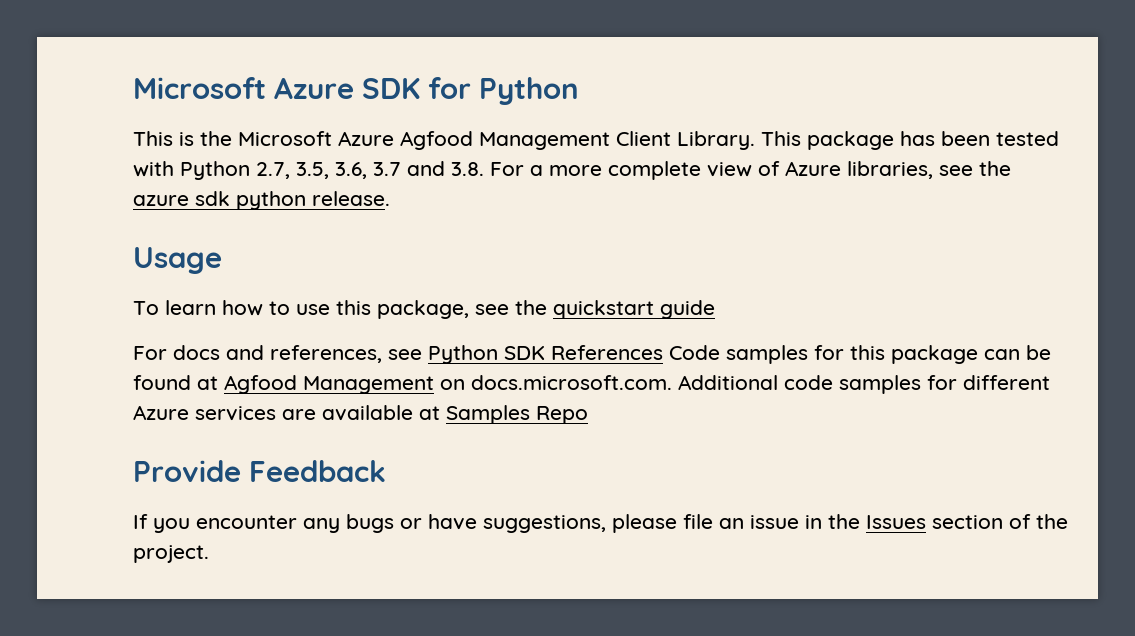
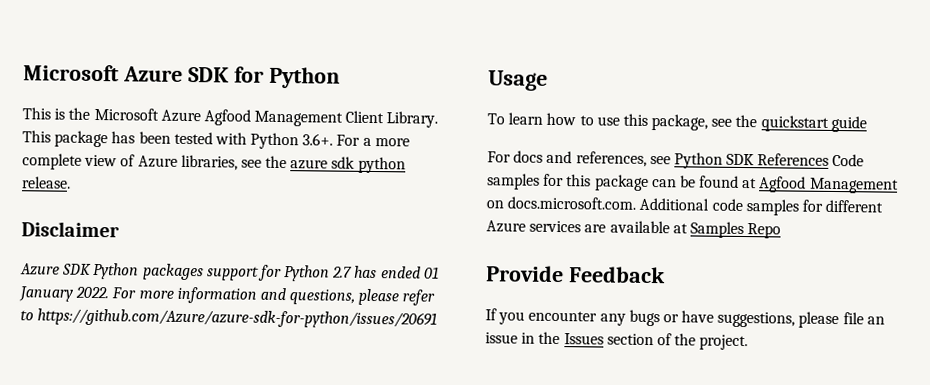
- This package has been tested with Python 2.7, 3.5, 3.6, 3.7 and 3.8. For a more complete view of Azure libraries, see the azure sdk python release.
+ This package has been tested with Python 3.6+. For a more complete view of Azure libraries, see the azure sdk python release.
+ Disclaimer
+ Azure SDK Python packages support for Python 2.7 has ended 01 January 2022. For more information and questions, please refer to https://github.com/Azure/azure-sdk-for-python/issues/20691

